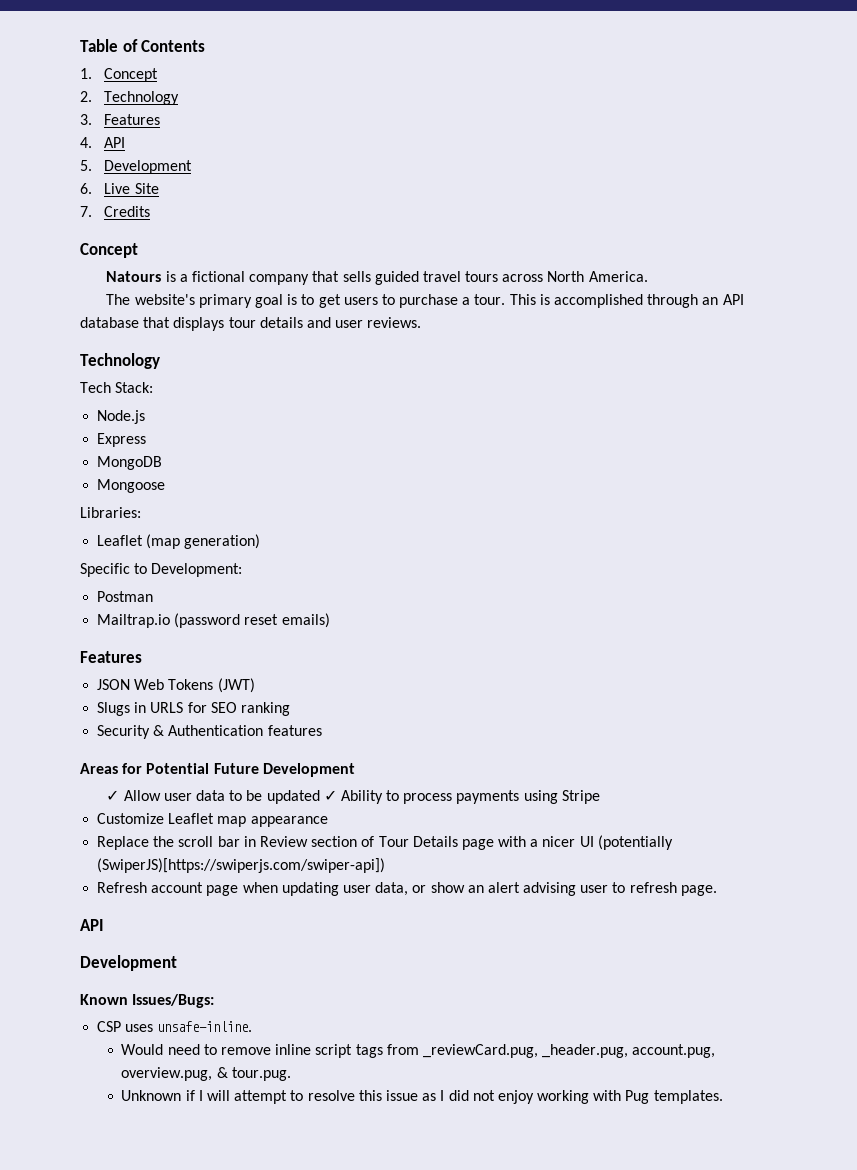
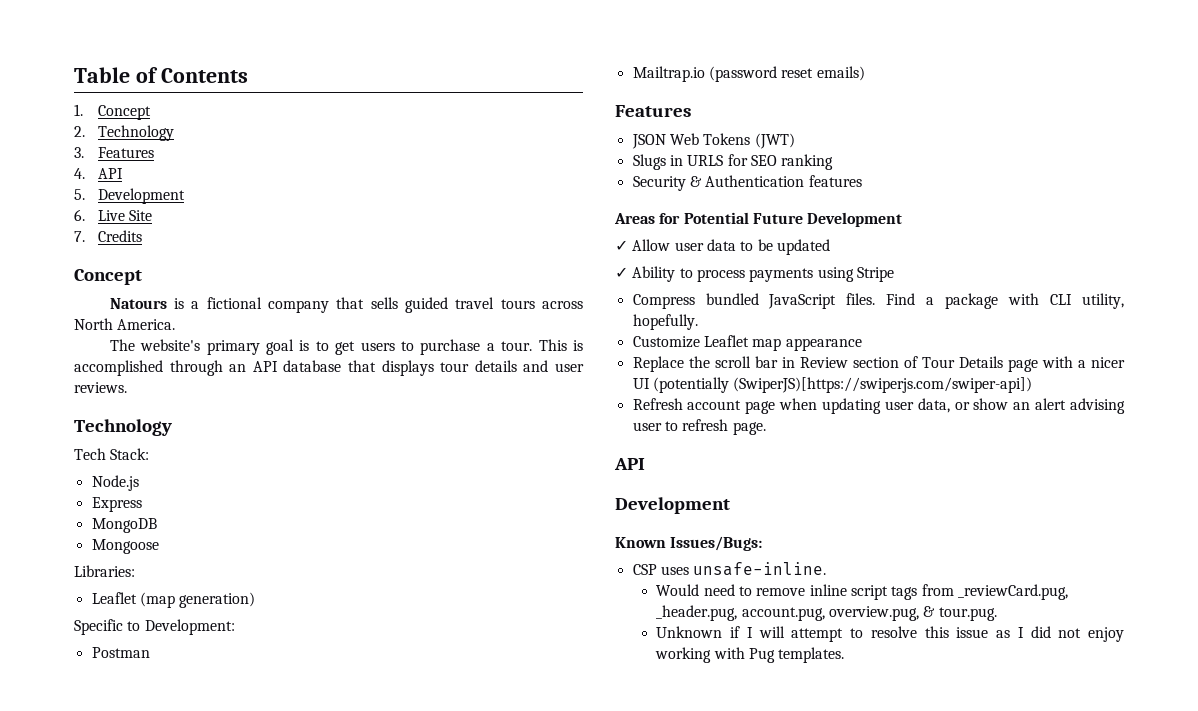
- ✓ Allow user data to be updated ✓ Ability to process payments using Stripe
+ ✓ Allow user data to be updated
+ ✓ Ability to process payments using Stripe
+ Compress bundled JavaScript files. Find a package with CLI utility, hopefully.

